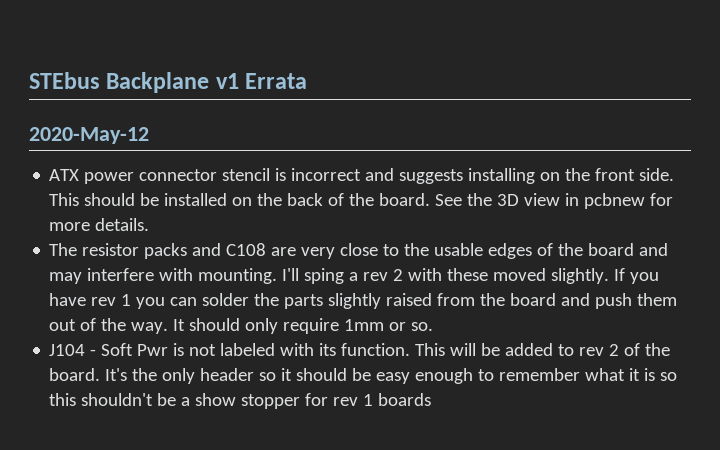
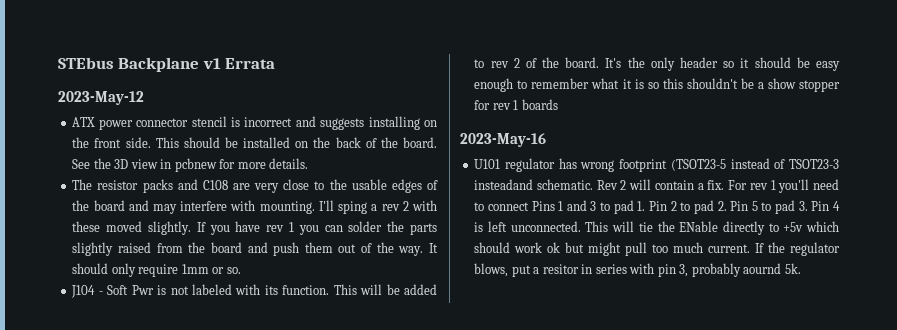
- 2020-May-12
+ 2023-May-12
+ 2023-May-16
+ U101 regulator has wrong footprint (TSOT23-5 instead of TSOT23-3 insteadand schematic. Rev 2 will contain a fix. For rev 1 you'll need to connect Pins 1 and 3 to pad 1. Pin 2 to pad 2. Pin 5 to pad 3. Pin 4 is left unconnected. This will tie the ENable directly to +5v which should work ok but might pull too much current. If the regulator blows, put a resitor in series with pin 3, probably aournd 5k.

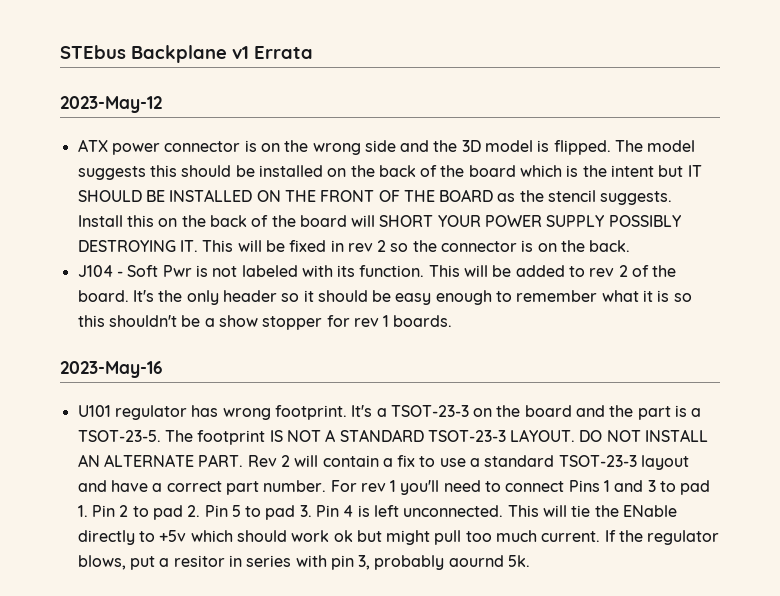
- ATX power connector stencil is incorrect and suggests installing on the front side. This should be installed on the back of the board. See the 3D view in pcbnew for more details.
- The resistor packs and C108 are very close to the usable edges of the board and may interfere with mounting. I'll sping a rev 2 with these moved slightly. If you have rev 1 you can solder the parts slightly raised from the board and push them out of the way. It should only require 1mm or so.
+ ATX power connector is on the wrong side and the 3D model is flipped. The model suggests this should be installed on the back of the board which is the intent but IT SHOULD BE INSTALLED ON THE FRONT OF THE BOARD as the stencil suggests. Install this on the back of the board will SHORT YOUR POWER SUPPLY POSSIBLY DESTROYING IT. This will be fixed in rev 2 so the connector is on the back.
- It's the only header so it should be easy enough to remember what it is so this shouldn't be a show stopper for rev 1 boards
+ It's the only header so it should be easy enough to remember what it is so this shouldn't be a show stopper for rev 1 boards.
- U101 regulator has wrong footprint (TSOT23-5 instead of TSOT23-3 insteadand schematic.
+ U101 regulator has wrong footprint. It's a TSOT-23-3 on the board and the part is a TSOT-23-5. The footprint IS NOT A STANDARD TSOT-23-3 LAYOUT. DO NOT INSTALL AN ALTERNATE PART.
- Rev 2 will contain a fix.
+ Rev 2 will contain a fix to use a standard TSOT-23-3 layout and have a correct part number.

